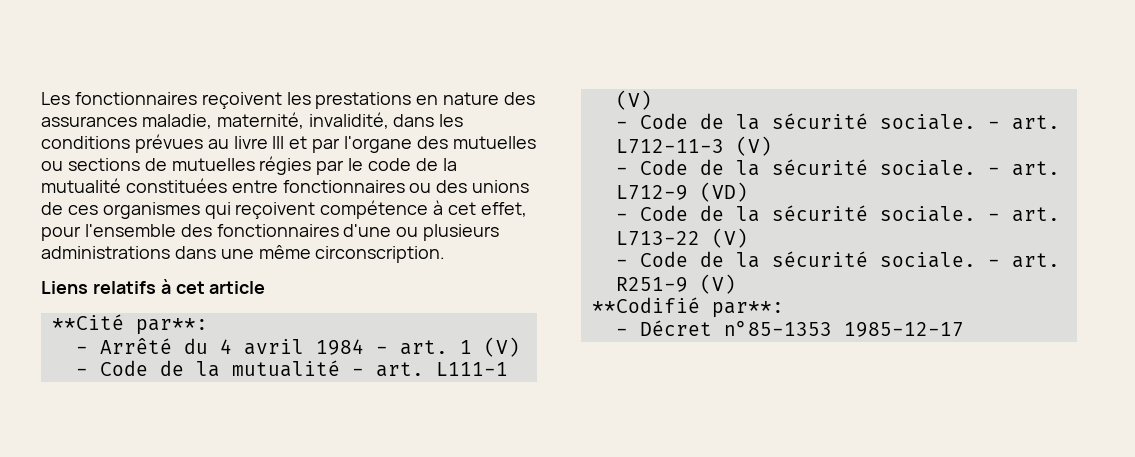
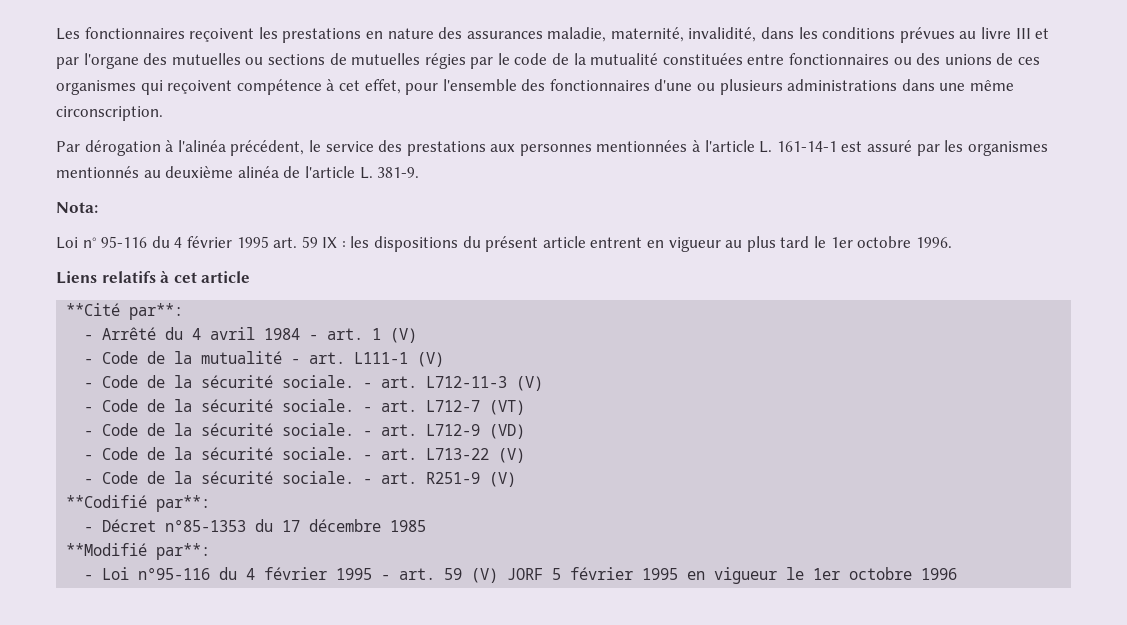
+ Par dérogation à l'alinéa précédent, le service des prestations aux personnes mentionnées à l'article L. 161-14-1 est assuré par les organismes mentionnés au deuxième alinéa de l'article L. 381-9.
+ Nota:
+ Loi n° 95-116 du 4 février 1995 art. 59 IX : les dispositions du présent article entrent en vigueur au plus tard le 1er octobre 1996.
+ - Code de la sécurité sociale. - art. L712-7 (VT)
- - Décret n°85-1353 1985-12-17
+ - Décret n°85-1353 du 17 décembre 1985
+ **Modifié par**:
+ - Loi n°95-116 du 4 février 1995 - art. 59 (V) JORF 5 février 1995 en vigueur le 1er octobre 1996

